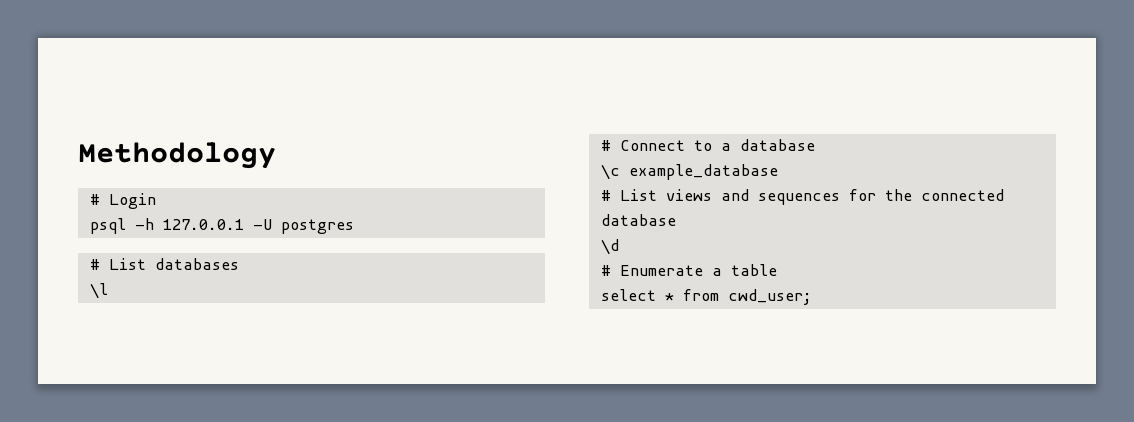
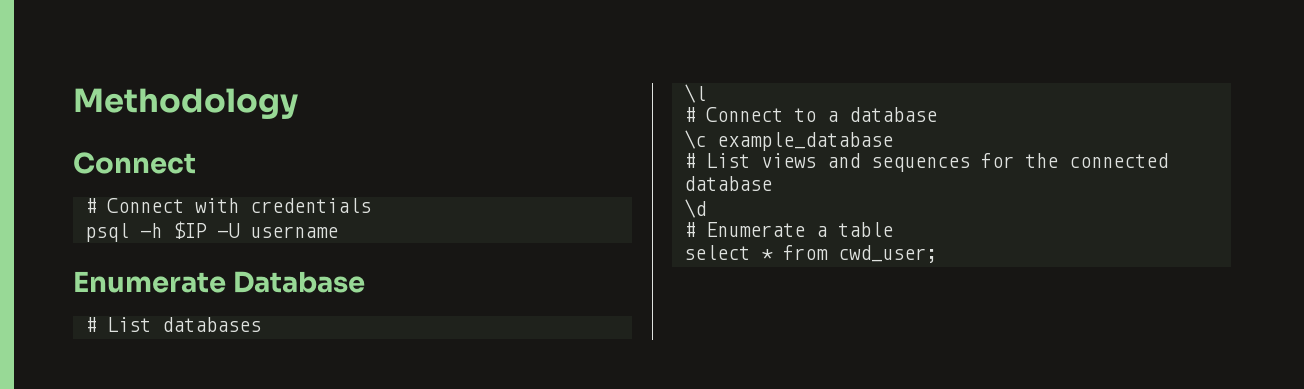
  Methodology
- # Login
+ Connect
+ # Connect with credentials
- psql -h 127.0.0.1 -U postgres
+ psql -h $IP -U username
+ Enumerate Database

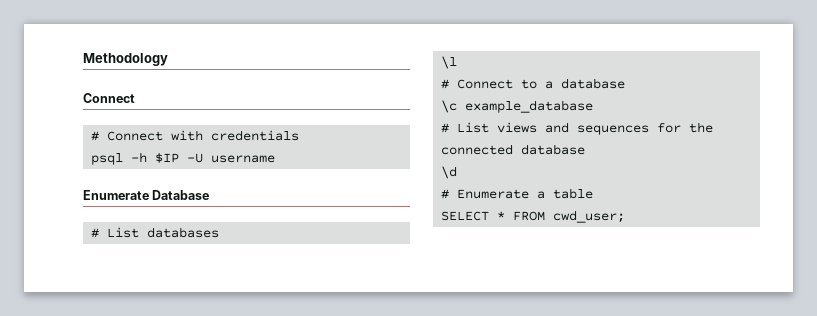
- select * from cwd_user;
+ SELECT * FROM cwd_user;

